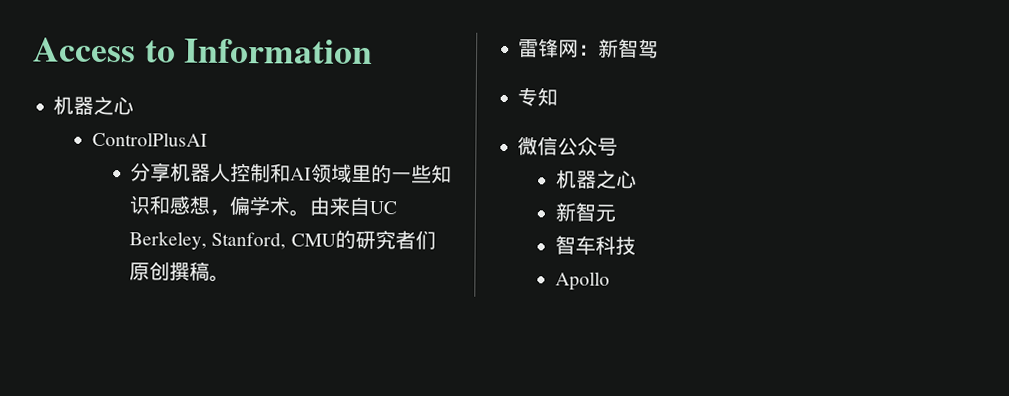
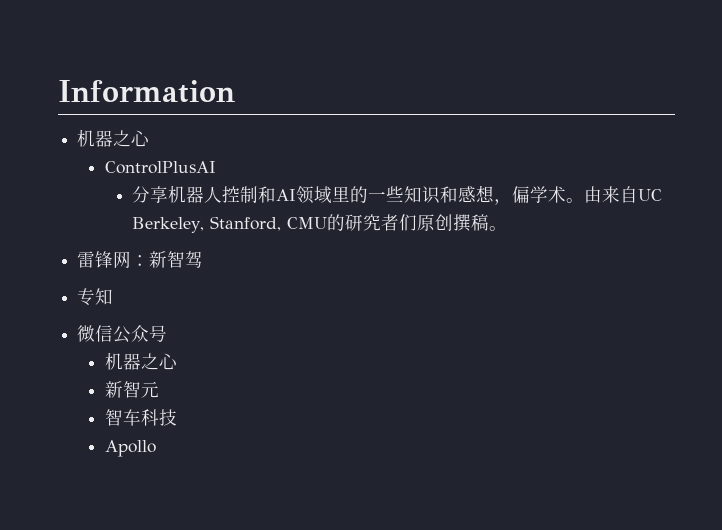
- Access to Information
+ Information

